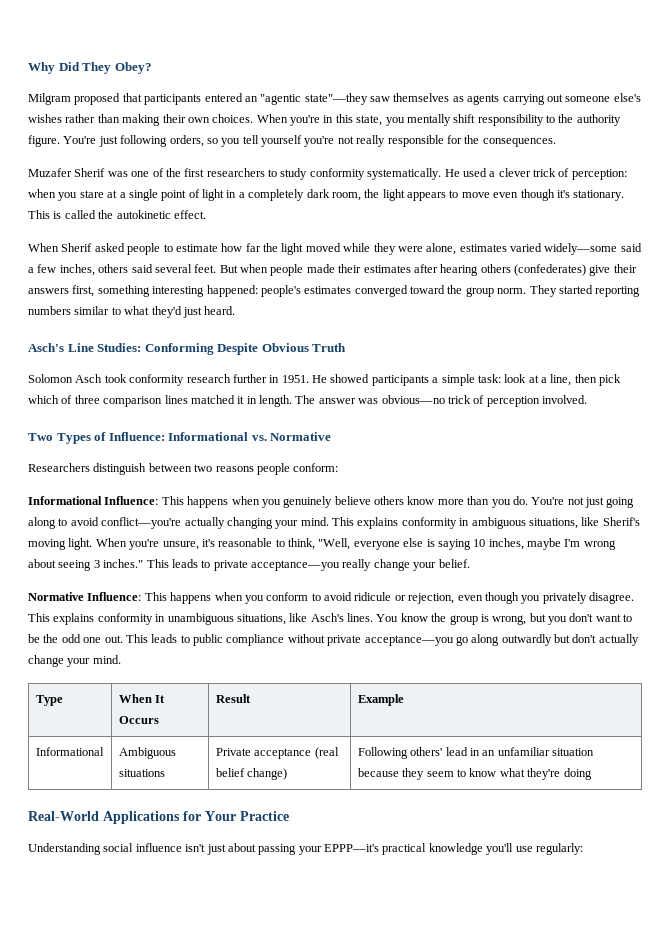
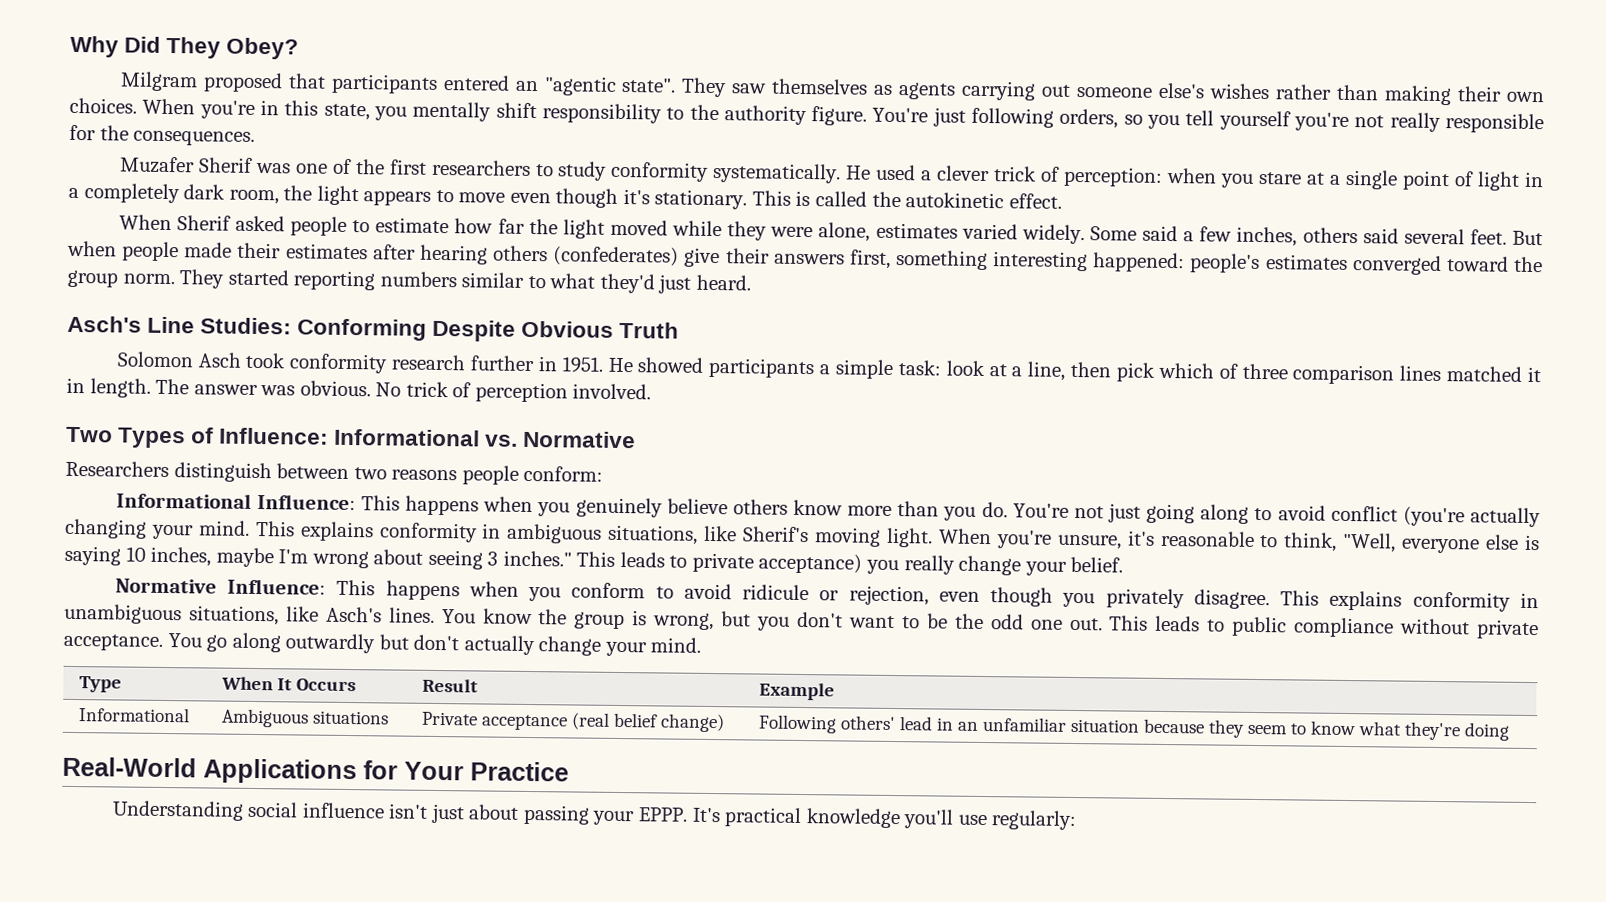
- Milgram proposed that participants entered an "agentic state"—they saw themselves as agents carrying out someone else's wishes rather than making their own choices.
+ Milgram proposed that participants entered an "agentic state". They saw themselves as agents carrying out someone else's wishes rather than making their own choices.
- When Sherif asked people to estimate how far the light moved while they were alone, estimates varied widely—some said a few inches, others said several feet.
+ When Sherif asked people to estimate how far the light moved while they were alone, estimates varied widely. Some said a few inches, others said several feet.
- The answer was obvious—no trick of perception involved.
+ The answer was obvious. No trick of perception involved.
- You're not just going along to avoid conflict—you're actually changing your mind.
+ You're not just going along to avoid conflict (you're actually changing your mind.
- This leads to private acceptance—you really change your belief.
+ This leads to private acceptance) you really change your belief.
- This leads to public compliance without private acceptance—you go along outwardly but don't actually change your mind.
+ This leads to public compliance without private acceptance. You go along outwardly but don't actually change your mind.
- Understanding social influence isn't just about passing your EPPP—it's practical knowledge you'll use regularly:
+ Understanding social influence isn't just about passing your EPPP. It's practical knowledge you'll use regularly:

